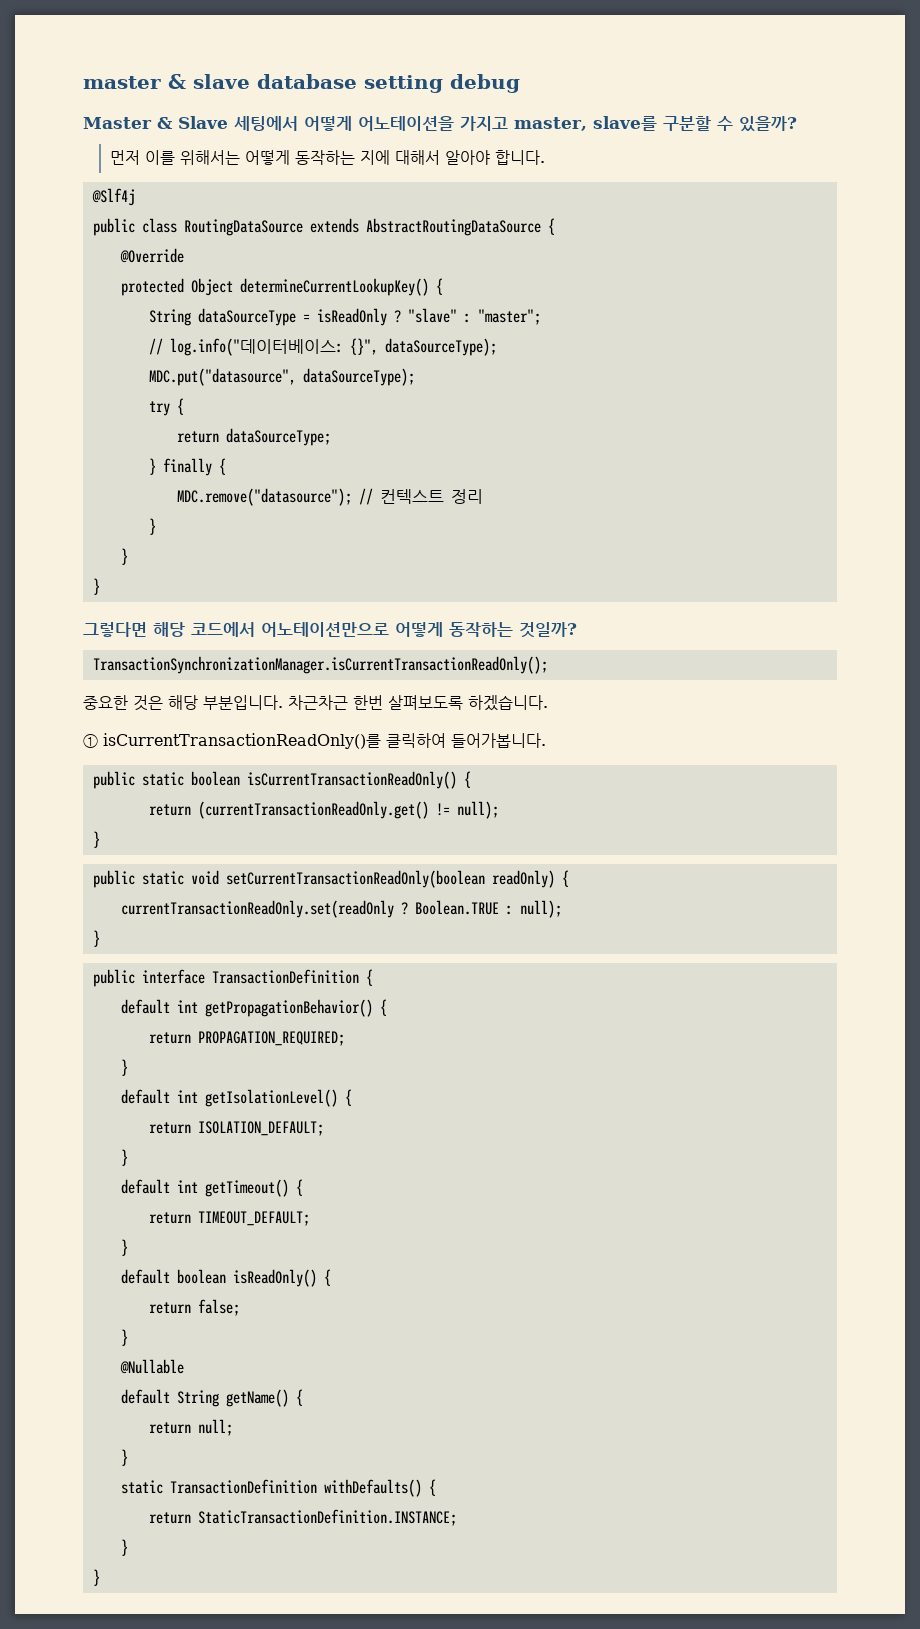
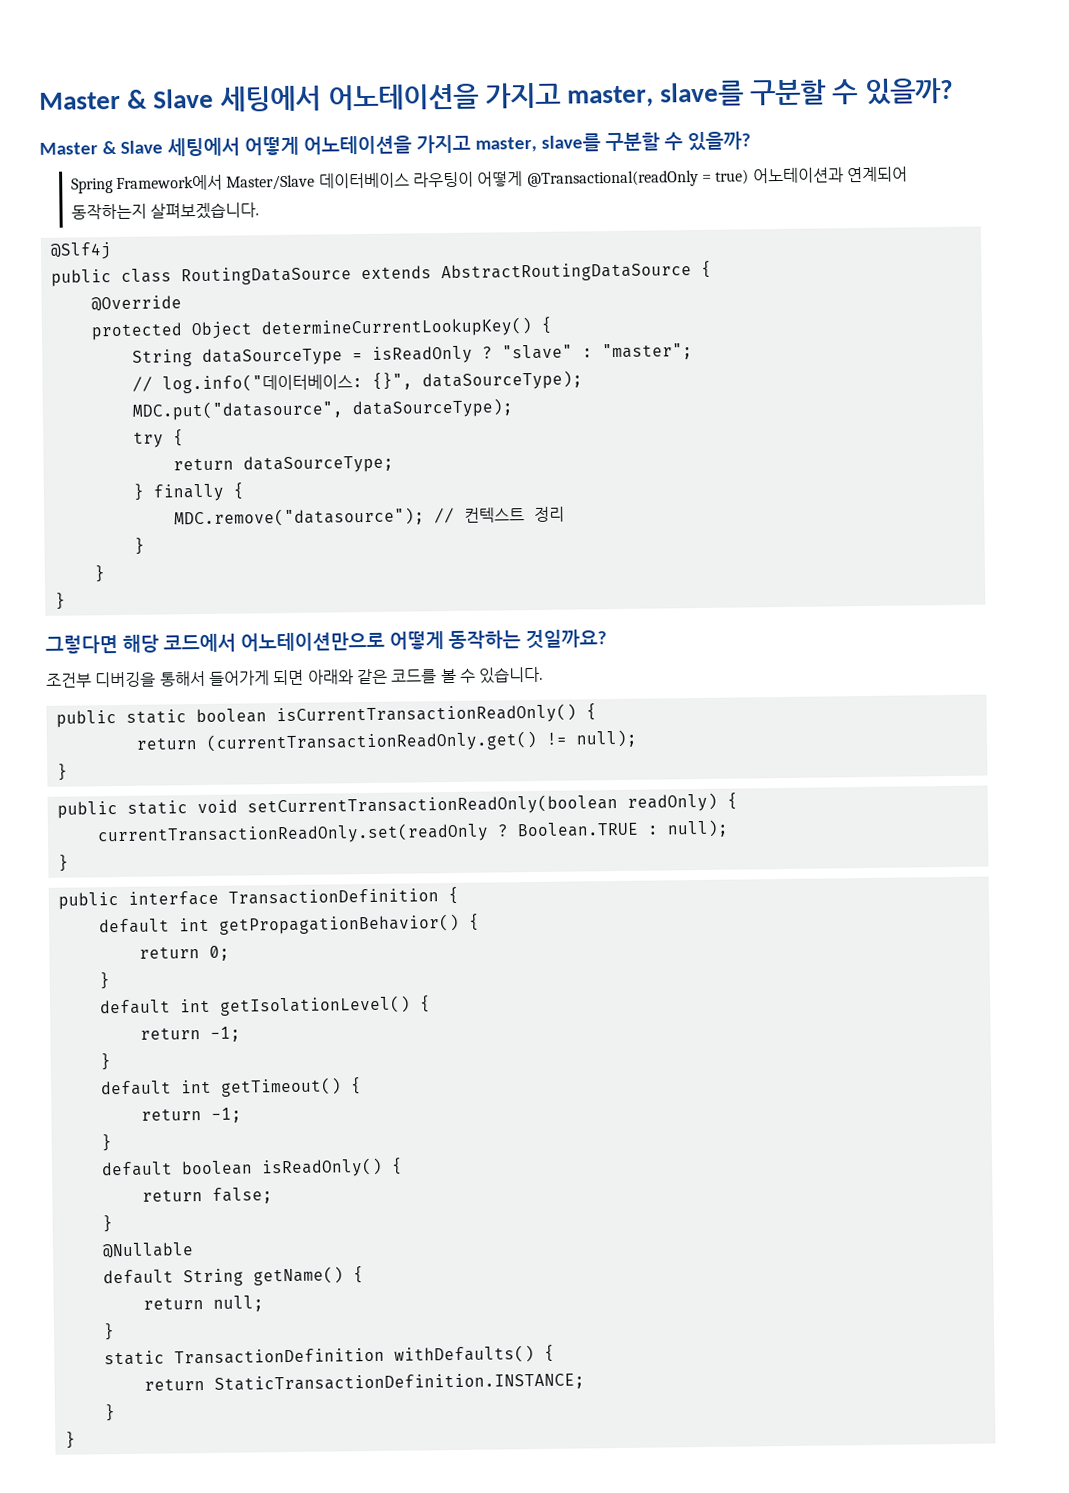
- master & slave database setting debug
+ Master & Slave 세팅에서 어노테이션을 가지고 master, slave를 구분할 수 있을까?
- 먼저 이를 위해서는 어떻게 동작하는 지에 대해서 알아야 합니다.
+ Spring Framework에서 Master/Slave 데이터베이스 라우팅이 어떻게 @Transactional(readOnly = true) 어노테이션과 연계되어 동작하는지 살펴보겠습니다.
- 그렇다면 해당 코드에서 어노테이션만으로 어떻게 동작하는 것일까?
- TransactionSynchronizationManager.isCurrentTransactionReadOnly();
- 중요한 것은 해당 부분입니다. 차근차근 한번 살펴보도록 하겠습니다.
- ① isCurrentTransactionReadOnly()를 클릭하여 들어가봅니다.
+ 그렇다면 해당 코드에서 어노테이션만으로 어떻게 동작하는 것일까요?
+ 조건부 디버깅을 통해서 들어가게 되면 아래와 같은 코드를 볼 수 있습니다.
- return PROPAGATION_REQUIRED;
+ return 0;
  default int getIsolationLevel() {
- return ISOLATION_DEFAULT;
+ return -1;
  default int getTimeout() {
- return TIMEOUT_DEFAULT;
+ return -1;

